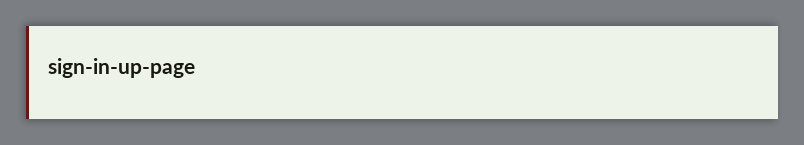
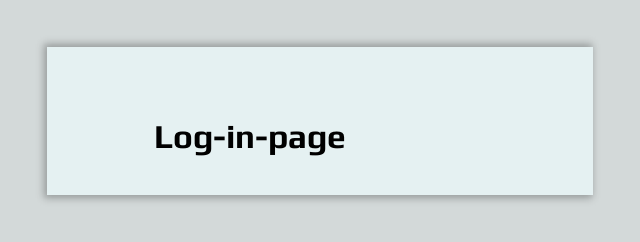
- sign-in-up-page
+ Log-in-page

